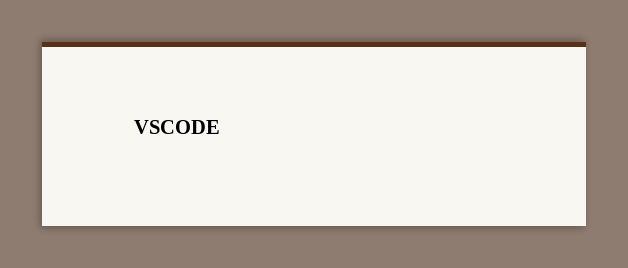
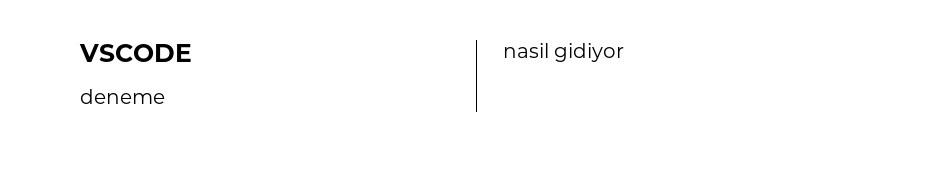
+ deneme
+ nasil gidiyor

